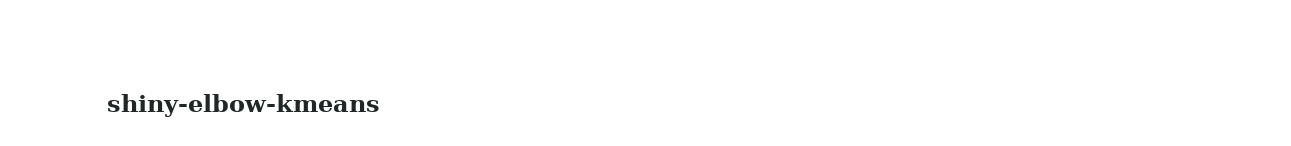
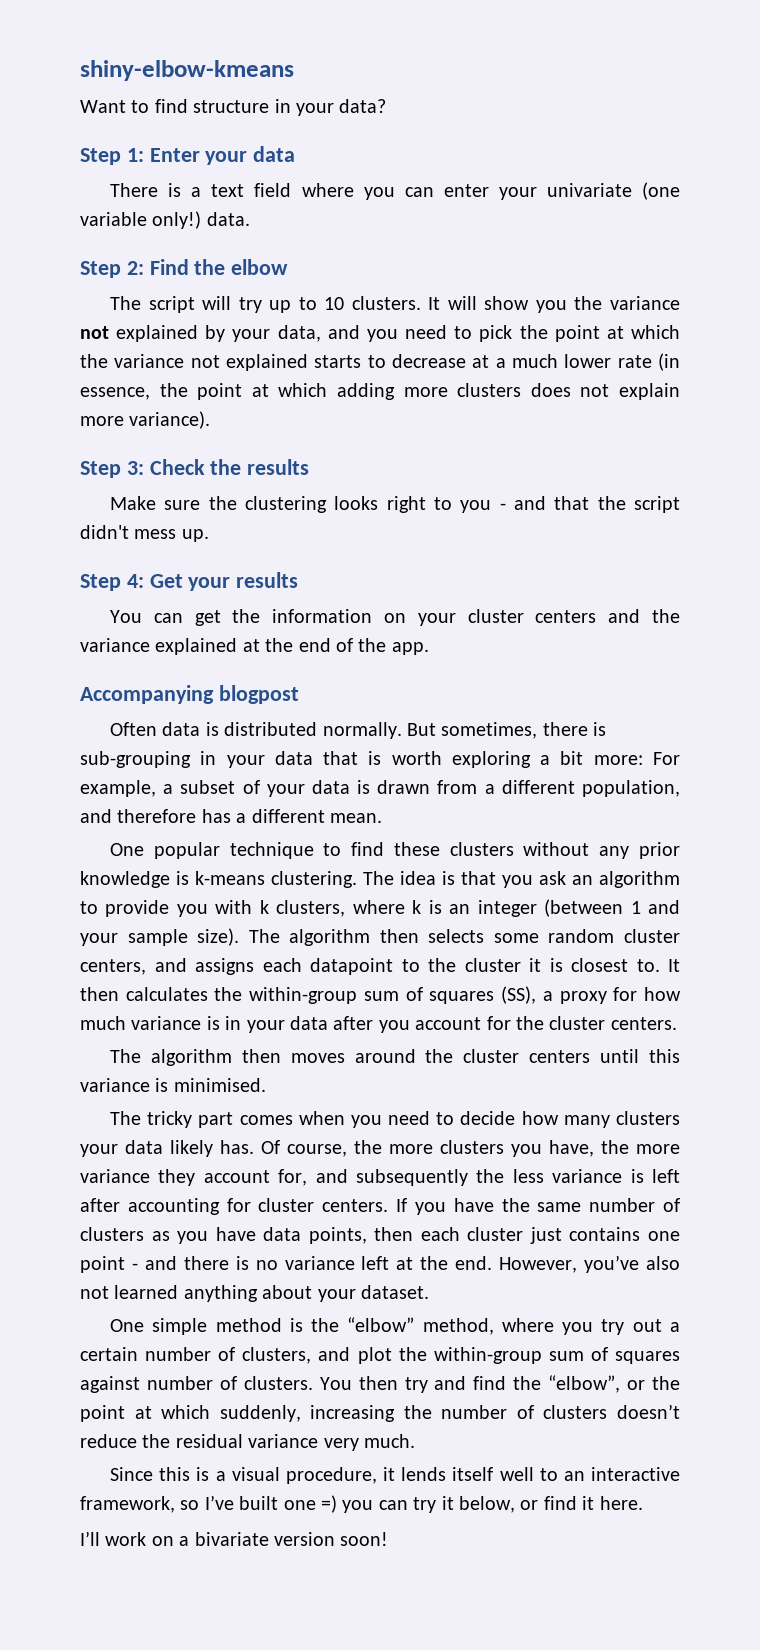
+ Want to find structure in your data?
+ Step 1: Enter your data
+ There is a text field where you can enter your univariate (one variable only!) data.
+ Step 2: Find the elbow
+ The script will try up to 10 clusters. It will show you the variance not explained by your data, and you need to pick the point at which the variance not explained starts to decrease at a much lower rate (in essence, the point at which adding more clusters does not explain more variance).
+ Step 3: Check the results
+ Make sure the clustering looks right to you - and that the script didn't mess up.
+ Step 4: Get your results
+ You can get the information on your cluster centers and the variance explained at the end of the app.
+ Accompanying blogpost
+ Often data is distributed normally. But sometimes, there is sub-grouping in your data that is worth exploring a bit more: For example, a subset of your data is drawn from a different population, and therefore has a different mean.
+ One popular technique to find these clusters without any prior knowledge is k-means clustering. The idea is that you ask an algorithm to provide you with k clusters, where k is an integer (between 1 and your sample size). The algorithm then selects some random cluster centers, and assigns each datapoint to the cluster it is closest to. It then calculates the within-group sum of squares (SS), a proxy for how much variance is in your data after you account for the cluster centers.
+ The algorithm then moves around the cluster centers until this variance is minimised.
+ The tricky part comes when you need to decide how many clusters your data likely has. Of course, the more clusters you have, the more variance they account for, and subsequently the less variance is left after accounting for cluster centers. If you have the same number of clusters as you have data points, then each cluster just contains one point - and there is no variance left at the end. However, you’ve also not learned anything about your dataset.
+ One simple method is the “elbow” method, where you try out a certain number of clusters, and plot the within-group sum of squares against number of clusters. You then try and find the “elbow”, or the point at which suddenly, increasing the number of clusters doesn’t reduce the residual variance very much.
+ Since this is a visual procedure, it lends itself well to an interactive framework, so I’ve built one =) you can try it below, or find it here.
+ I’ll work on a bivariate version soon!

